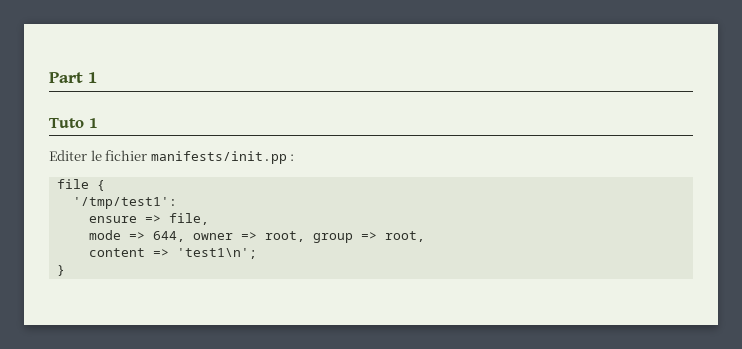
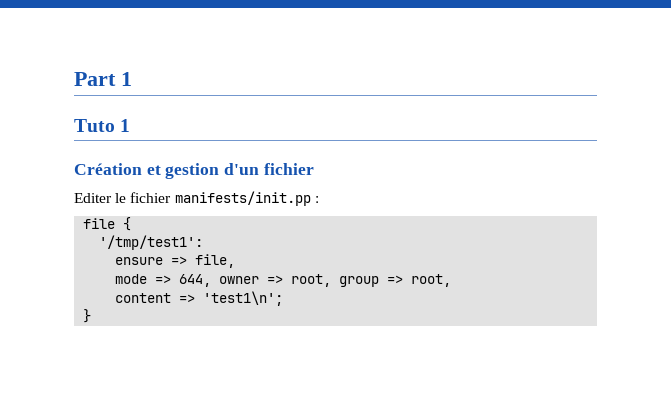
+ Création et gestion d'un fichier

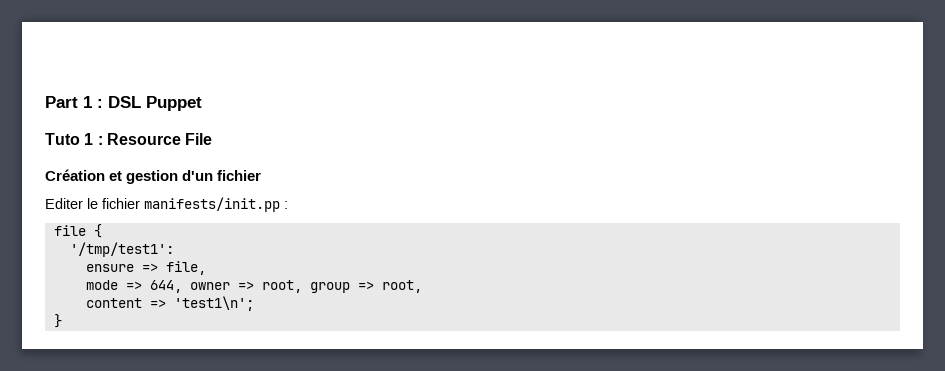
- Part 1
+ Part 1 : DSL Puppet
- Tuto 1
+ Tuto 1 : Resource File

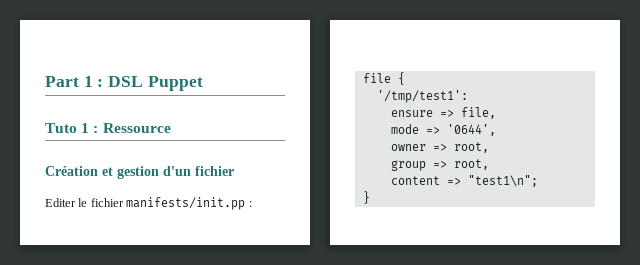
- Tuto 1 : Resource File
+ Tuto 1 : Ressource
- mode => 644, owner => root, group => root,
+ mode => '0644',
+ owner => root,
+ group => root,
- content => 'test1\n';
+ content => "test1\n";

